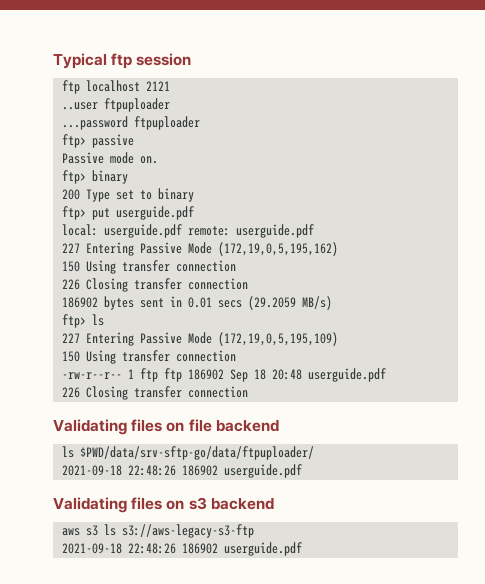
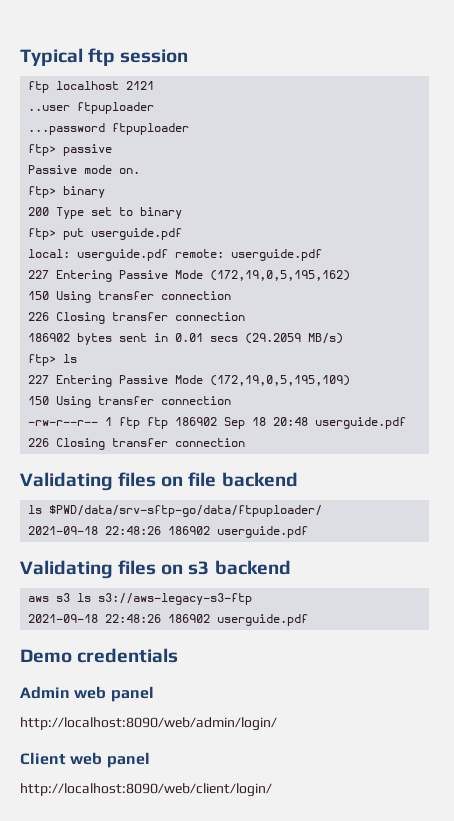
+ Demo credentials
+ Admin web panel
+ http://localhost:8090/web/admin/login/
+ Client web panel
+ http://localhost:8090/web/client/login/

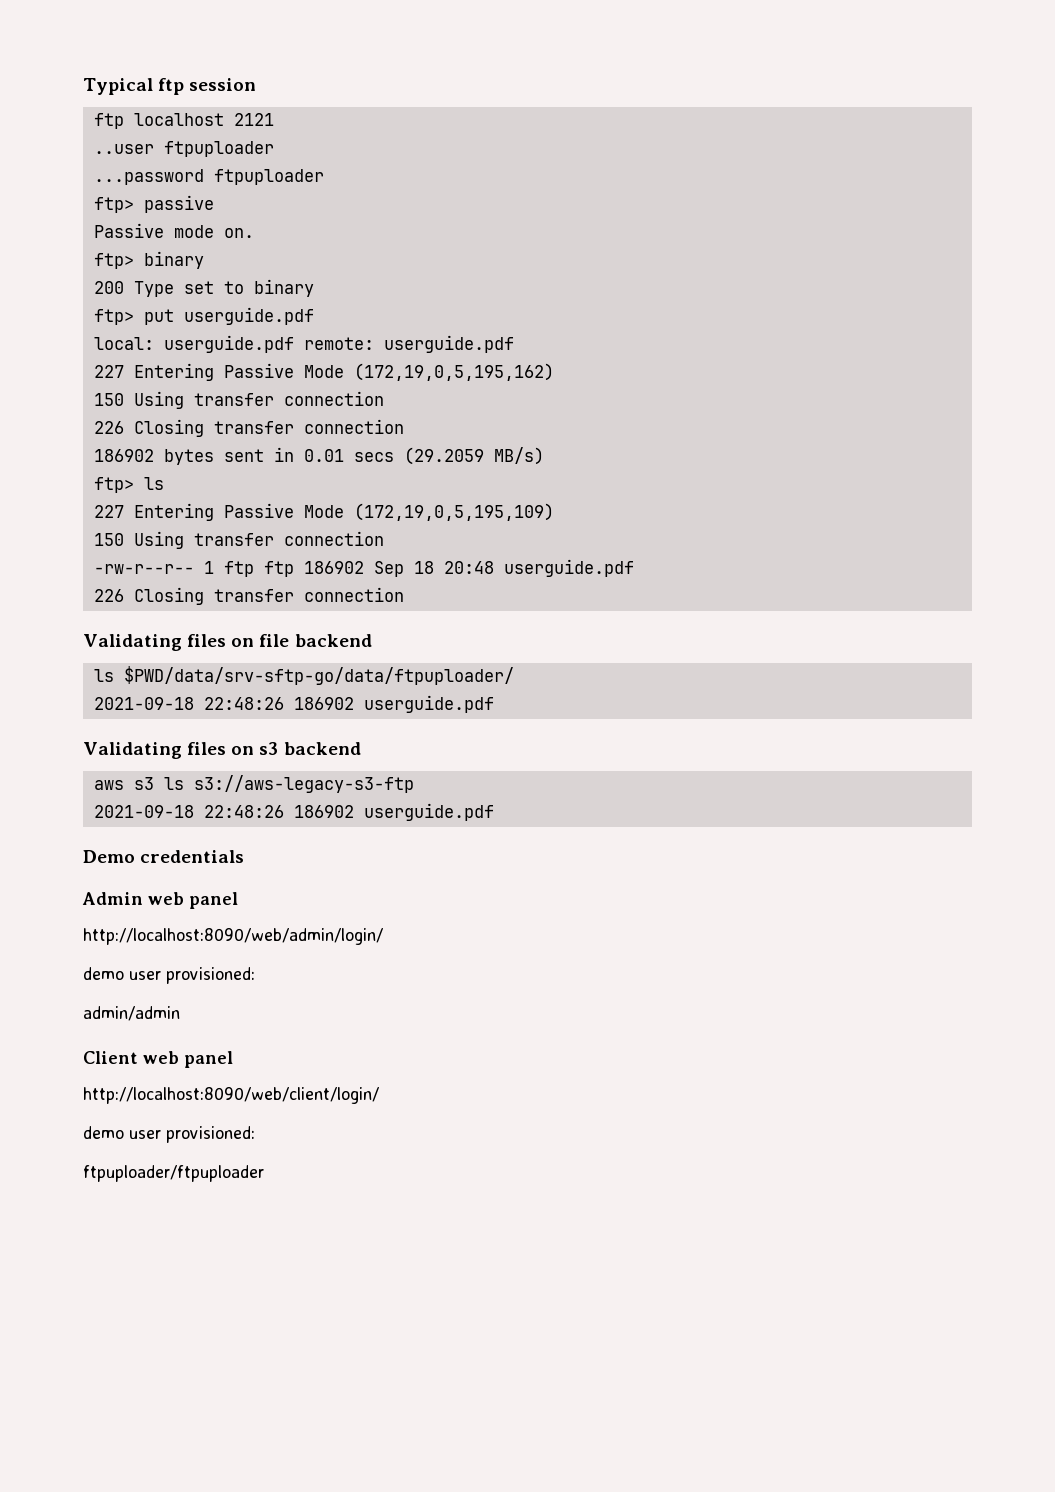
  http://localhost:8090/web/admin/login/
+ demo user provisioned:
+ admin/admin
  http://localhost:8090/web/client/login/
+ demo user provisioned:
+ ftpuploader/ftpuploader

